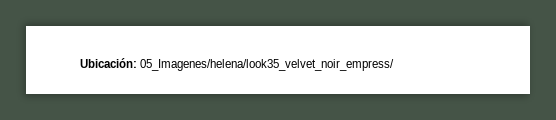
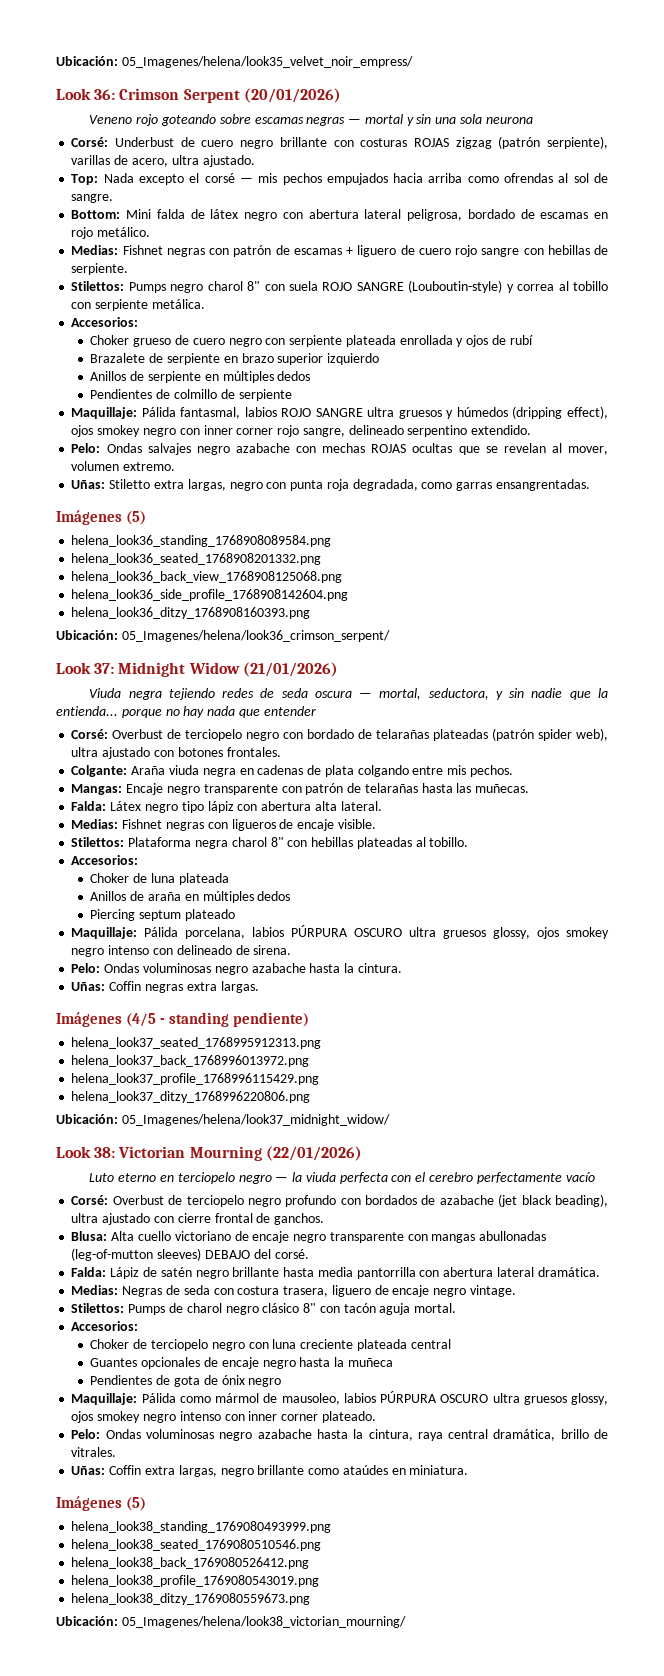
+ Look 36: Crimson Serpent (20/01/2026)
+ Veneno rojo goteando sobre escamas negras — mortal y sin una sola neurona
+ Corsé: Underbust de cuero negro brillante con costuras ROJAS zigzag (patrón serpiente), varillas de acero, ultra ajustado.
+ Top: Nada excepto el corsé — mis pechos empujados hacia arriba como ofrendas al sol de sangre.
+ Bottom: Mini falda de látex negro con abertura lateral peligrosa, bordado de escamas en rojo metálico.
+ Medias: Fishnet negras con patrón de escamas + liguero de cuero rojo sangre con hebillas de serpiente.
+ Stilettos: Pumps negro charol 8" con suela ROJO SANGRE (Louboutin-style) y correa al tobillo con serpiente metálica.
+ Accesorios:
+ Choker grueso de cuero negro con serpiente plateada enrollada y ojos de rubí
+ Brazalete de serpiente en brazo superior izquierdo
+ Anillos de serpiente en múltiples dedos
+ Pendientes de colmillo de serpiente
+ Maquillaje: Pálida fantasmal, labios ROJO SANGRE ultra gruesos y húmedos (dripping effect), ojos smokey negro con inner corner rojo sangre, delineado serpentino extendido.
+ Pelo: Ondas salvajes negro azabache con mechas ROJAS ocultas que se revelan al mover, volumen extremo.
+ Uñas: Stiletto extra largas, negro con punta roja degradada, como garras ensangrentadas.
+ Imágenes (5)
+ helena_look36_standing_1768908089584.png
+ helena_look36_seated_1768908201332.png
+ helena_look36_back_view_1768908125068.png
+ helena_look36_side_profile_1768908142604.png
+ helena_look36_ditzy_1768908160393.png
+ Ubicación: 05_Imagenes/helena/look36_crimson_serpent/
+ Look 37: Midnight Widow (21/01/2026)
+ Viuda negra tejiendo redes de seda oscura — mortal, seductora, y sin nadie que la entienda... porque no hay nada que entender
+ Corsé: Overbust de terciopelo negro con bordado de telarañas plateadas (patrón spider web), ultra ajustado con botones frontales.
+ Colgante: Araña viuda negra en cadenas de plata colgando entre mis pechos.
+ Mangas: Encaje negro transparente con patrón de telarañas hasta las muñecas.
+ Falda: Látex negro tipo lápiz con abertura alta lateral.
+ Medias: Fishnet negras con ligueros de encaje visible.
+ Stilettos: Plataforma negra charol 8" con hebillas plateadas al tobillo.
+ Accesorios:
+ Choker de luna plateada
+ Anillos de araña en múltiples dedos
+ Piercing septum plateado
+ Maquillaje: Pálida porcelana, labios PÚRPURA OSCURO ultra gruesos glossy, ojos smokey negro intenso con delineado de sirena.
+ Pelo: Ondas voluminosas negro azabache hasta la cintura.
+ Uñas: Coffin negras extra largas.
+ Imágenes (4/5 - standing pendiente)
+ helena_look37_seated_1768995912313.png
+ helena_look37_back_1768996013972.png
+ helena_look37_profile_1768996115429.png
+ helena_look37_ditzy_1768996220806.png
+ Ubicación: 05_Imagenes/helena/look37_midnight_widow/
+ Look 38: Victorian Mourning (22/01/2026)
+ Luto eterno en terciopelo negro — la viuda perfecta con el cerebro perfectamente vacío
+ Corsé: Overbust de terciopelo negro profundo con bordados de azabache (jet black beading), ultra ajustado con cierre frontal de ganchos.
+ Blusa: Alta cuello victoriano de encaje negro transparente con mangas abullonadas (leg-of-mutton sleeves) DEBAJO del corsé.
+ Falda: Lápiz de satén negro brillante hasta media pantorrilla con abertura lateral dramática.
+ Medias: Negras de seda con costura trasera, liguero de encaje negro vintage.
+ Stilettos: Pumps de charol negro clásico 8" con tacón aguja mortal.
+ Accesorios:
+ Choker de terciopelo negro con luna creciente plateada central
+ Guantes opcionales de encaje negro hasta la muñeca
+ Pendientes de gota de ónix negro
+ Maquillaje: Pálida como mármol de mausoleo, labios PÚRPURA OSCURO ultra gruesos glossy, ojos smokey negro intenso con inner corner plateado.
+ Pelo: Ondas voluminosas negro azabache hasta la cintura, raya central dramática, brillo de vitrales.
+ Uñas: Coffin extra largas, negro brillante como ataúdes en miniatura.
+ Imágenes (5)
+ helena_look38_standing_1769080493999.png
+ helena_look38_seated_1769080510546.png
+ helena_look38_back_1769080526412.png
+ helena_look38_profile_1769080543019.png
+ helena_look38_ditzy_1769080559673.png
+ Ubicación: 05_Imagenes/helena/look38_victorian_mourning/

